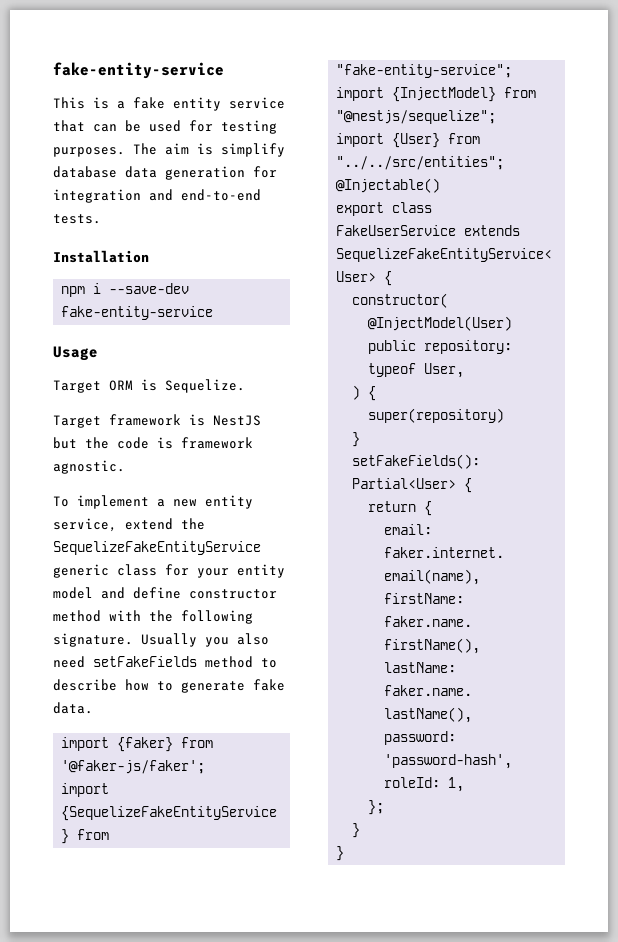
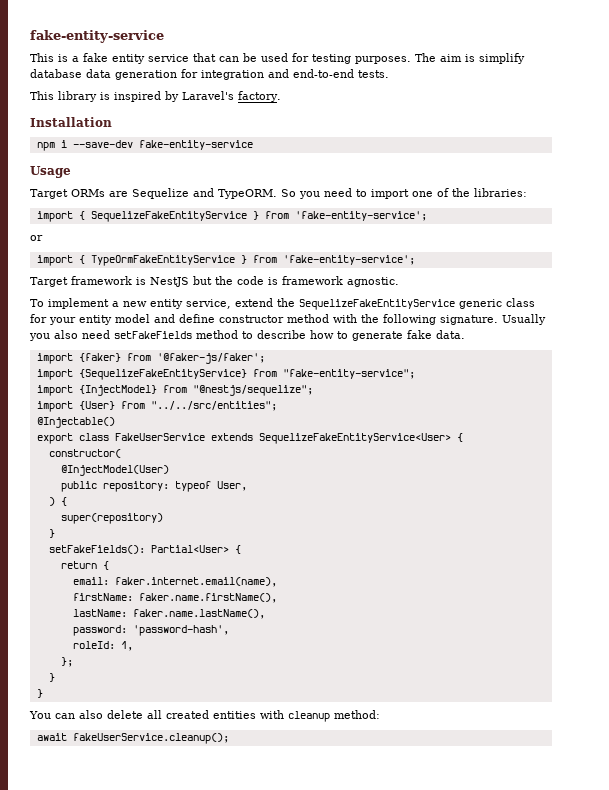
+ This library is inspired by Laravel's factory.
- Target ORM is Sequelize.
+ Target ORMs are Sequelize and TypeORM. So you need to import one of the libraries:
+ import { SequelizeFakeEntityService } from 'fake-entity-service';
+ or
+ import { TypeOrmFakeEntityService } from 'fake-entity-service';
+ You can also delete all created entities with cleanup method:
+ await fakeUserService.cleanup();

